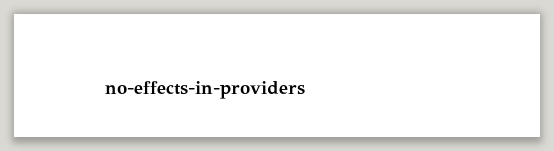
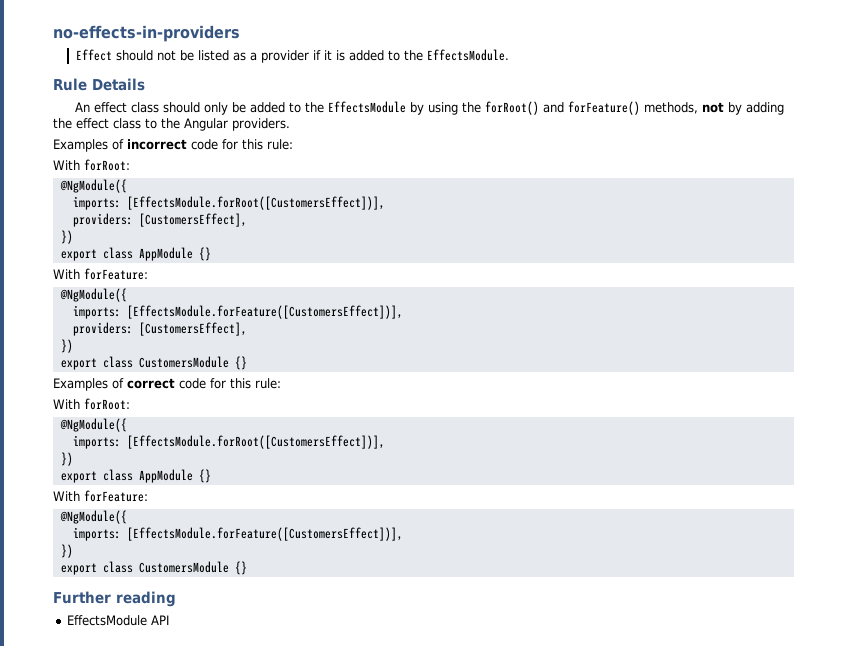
+ Effect should not be listed as a provider if it is added to the EffectsModule.
+ Rule Details
+ An effect class should only be added to the EffectsModule by using the forRoot() and forFeature() methods, not by adding the effect class to the Angular providers.
+ Examples of incorrect code for this rule:
+ With forRoot:
+ @NgModule({
+ imports: [EffectsModule.forRoot([CustomersEffect])],
+ providers: [CustomersEffect],
+ })
+ export class AppModule {}
+ With forFeature:
+ @NgModule({
+ imports: [EffectsModule.forFeature([CustomersEffect])],
+ providers: [CustomersEffect],
+ })
+ export class CustomersModule {}
+ Examples of correct code for this rule:
+ With forRoot:
+ @NgModule({
+ imports: [EffectsModule.forRoot([CustomersEffect])],
+ })
+ export class AppModule {}
+ With forFeature:
+ @NgModule({
+ imports: [EffectsModule.forFeature([CustomersEffect])],
+ })
+ export class CustomersModule {}
+ Further reading
+ EffectsModule API

